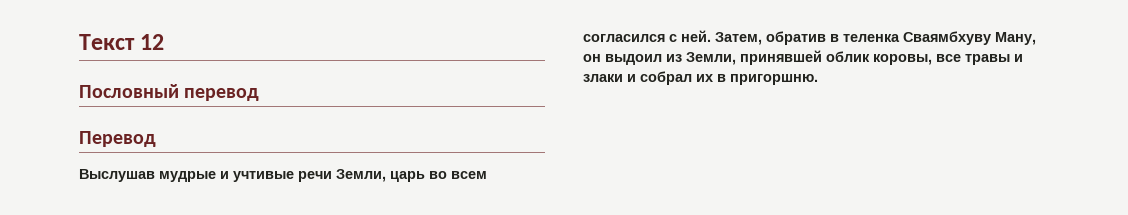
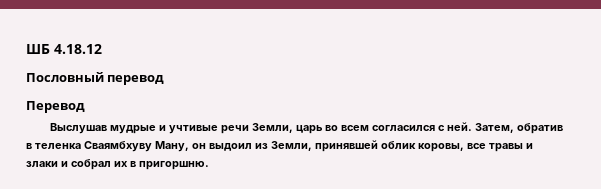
- Текст 12
+ ШБ 4.18.12

